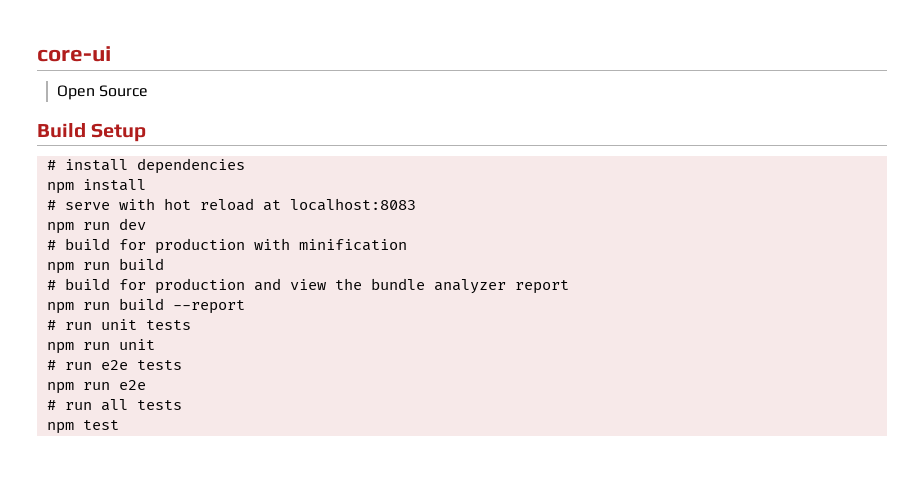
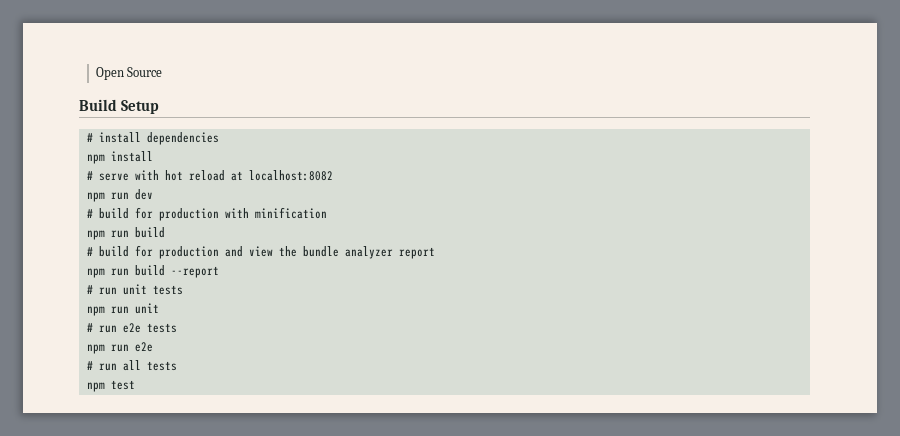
- core-ui
- # serve with hot reload at localhost:8083
+ # serve with hot reload at localhost:8082

